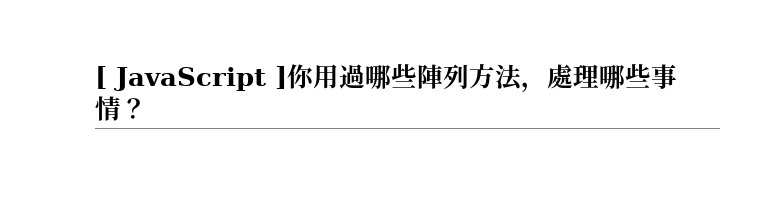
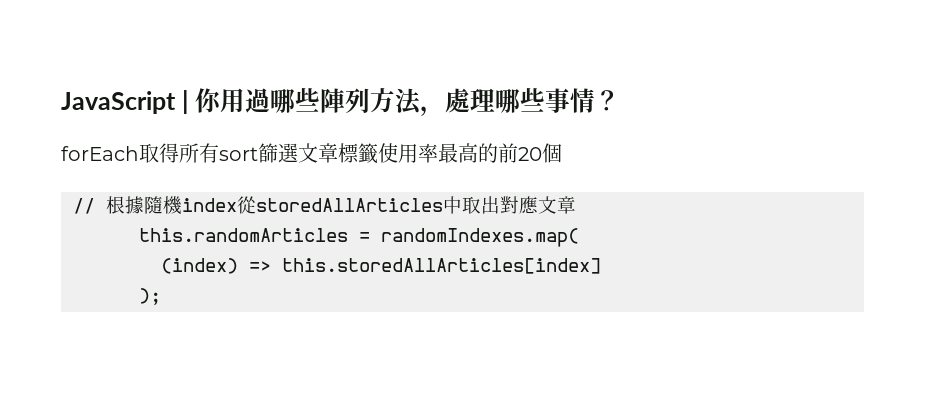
- [ JavaScript ]你用過哪些陣列方法，處理哪些事情？
+ JavaScript | 你用過哪些陣列方法，處理哪些事情？
+ forEach取得所有sort篩選文章標籤使用率最高的前20個
+ // 根據隨機index從storedAllArticles中取出對應文章
+ this.randomArticles = randomIndexes.map(
+ (index) => this.storedAllArticles[index]
+ );

